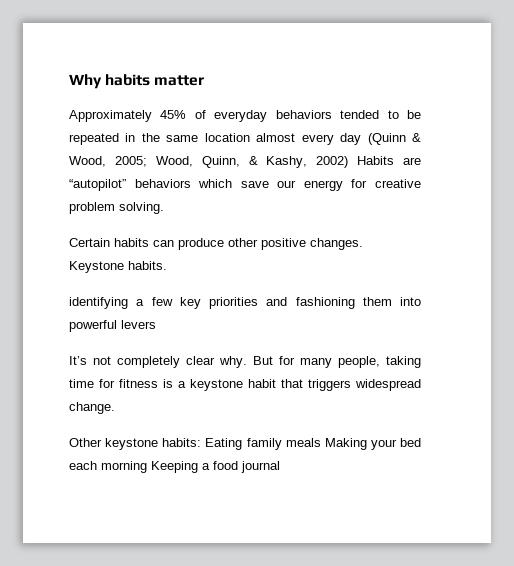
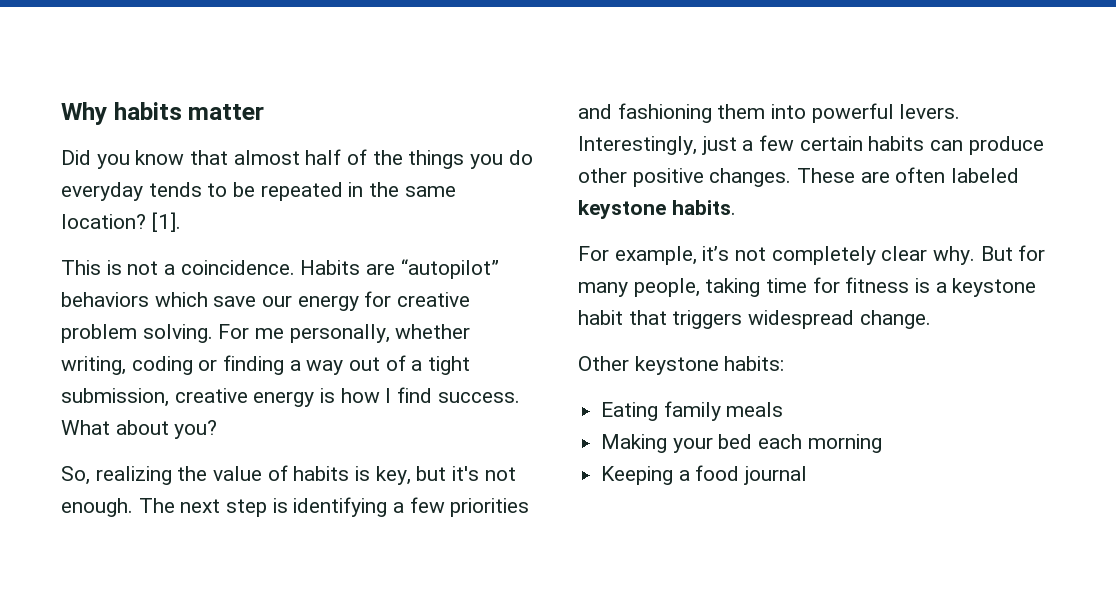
- Approximately 45% of everyday behaviors tended to be repeated in the same location almost every day (Quinn & Wood, 2005; Wood, Quinn, & Kashy, 2002) Habits are “autopilot” behaviors which save our energy for creative problem solving.
- Certain habits can produce other positive changes.
+ Did you know that almost half of the things you do everyday tends to be repeated in the same location? [1].
+ This is not a coincidence. Habits are “autopilot” behaviors which save our energy for creative problem solving. For me personally, whether writing, coding or finding a way out of a tight submission, creative energy is how I find success. What about you?
+ So, realizing the value of habits is key, but it's not enough. The next step is identifying a few priorities and fashioning them into powerful levers. Interestingly, just a few certain habits can produce other positive changes.
- Keystone habits.
- identifying a few key priorities and fashioning them into powerful levers
- It’s not completely clear why.
+ These are often labeled keystone habits.
+ For example, it’s not completely clear why.
- Other keystone habits: Eating family meals Making your bed each morning Keeping a food journal
+ Other keystone habits:
+ Eating family meals
+ Making your bed each morning
+ Keeping a food journal

